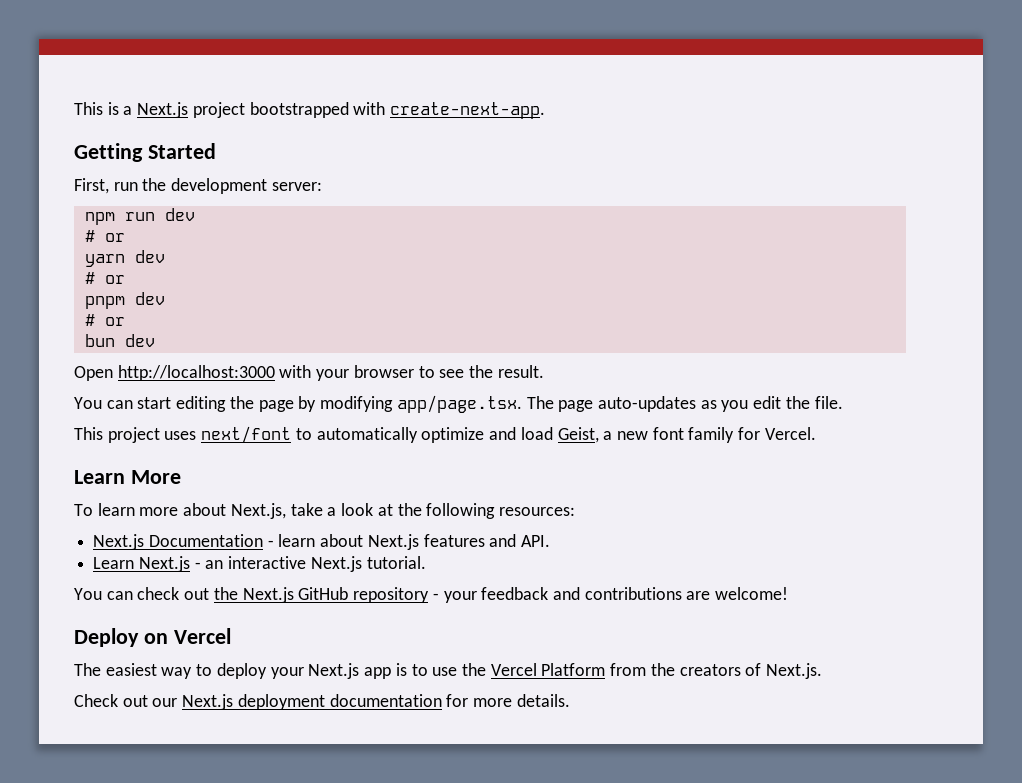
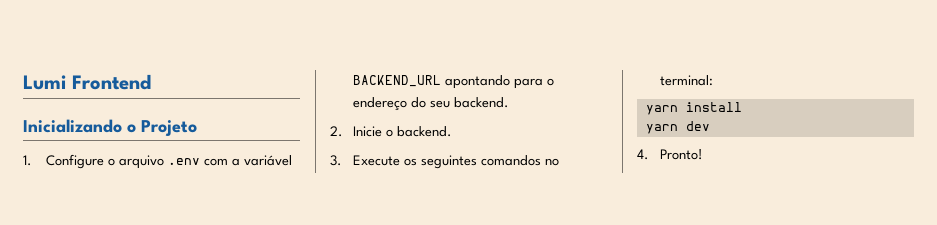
- This is a Next.js project bootstrapped with create-next-app.
- Getting Started
- First, run the development server:
- npm run dev
- # or
+ Lumi Frontend
+ Inicializando o Projeto
+ 1. Configure o arquivo .env com a variável BACKEND_URL apontando para o endereço do seu backend.
+ 2. Inicie o backend.
+ 3. Execute os seguintes comandos no terminal:
+ yarn install
  yarn dev
- # or
- pnpm dev
- # or
- bun dev
- Open http://localhost:3000 with your browser to see the result.
- You can start editing the page by modifying app/page.tsx. The page auto-updates as you edit the file.
- This project uses next/font to automatically optimize and load Geist, a new font family for Vercel.
- Learn More
- To learn more about Next.js, take a look at the following resources:
- Next.js Documentation - learn about Next.js features and API.
- Learn Next.js - an interactive Next.js tutorial.
- You can check out the Next.js GitHub repository - your feedback and contributions are welcome!
- Deploy on Vercel
- The easiest way to deploy your Next.js app is to use the Vercel Platform from the creators of Next.js.
- Check out our Next.js deployment documentation for more details.
+ 4. Pronto!

